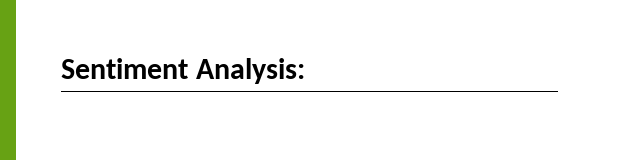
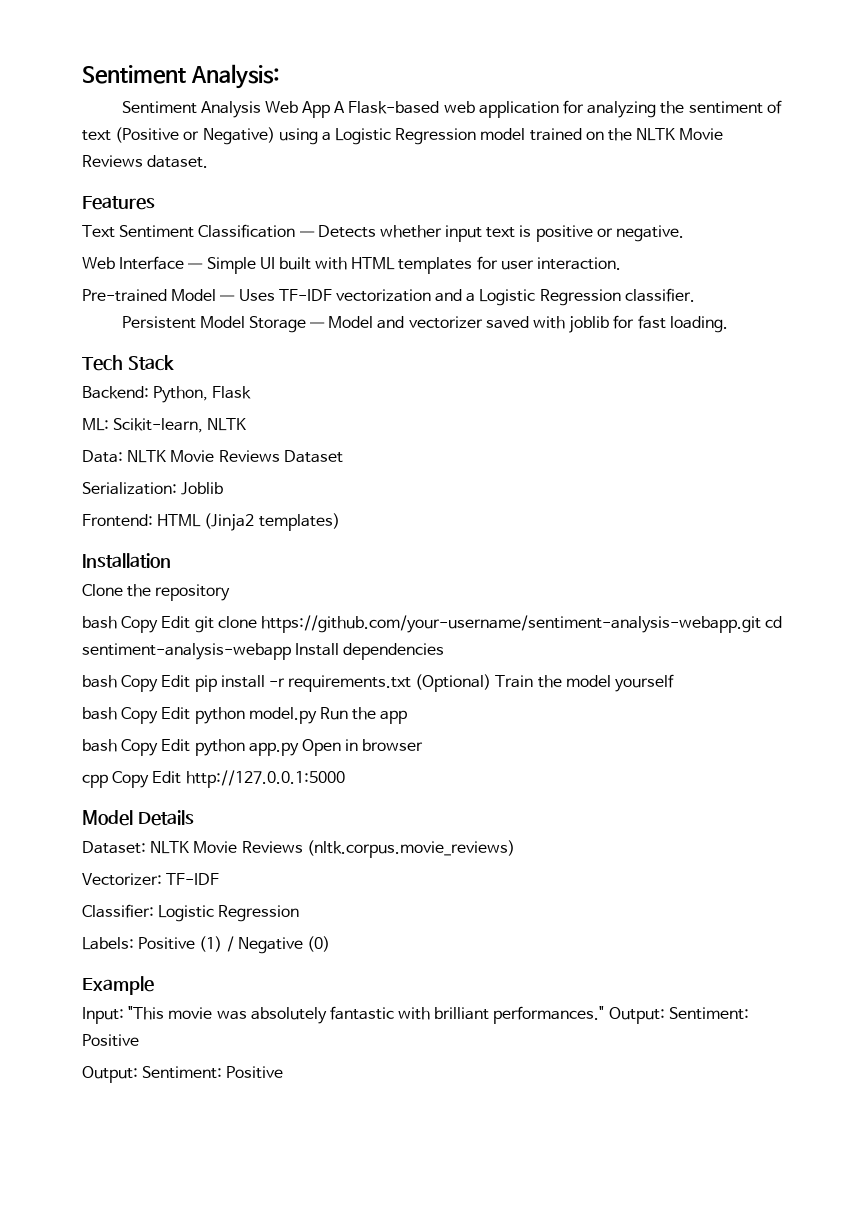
+ Sentiment Analysis Web App A Flask-based web application for analyzing the sentiment of text (Positive or Negative) using a Logistic Regression model trained on the NLTK Movie Reviews dataset.
+ Features
+ Text Sentiment Classification — Detects whether input text is positive or negative.
+ Web Interface — Simple UI built with HTML templates for user interaction.
+ Pre-trained Model — Uses TF-IDF vectorization and a Logistic Regression classifier.
+ Persistent Model Storage — Model and vectorizer saved with joblib for fast loading.
+ Tech Stack
+ Backend: Python, Flask
+ ML: Scikit-learn, NLTK
+ Data: NLTK Movie Reviews Dataset
+ Serialization: Joblib
+ Frontend: HTML (Jinja2 templates)
+ Installation
+ Clone the repository
+ bash Copy Edit git clone https://github.com/your-username/sentiment-analysis-webapp.git cd sentiment-analysis-webapp Install dependencies
+ bash Copy Edit pip install -r requirements.txt (Optional) Train the model yourself
+ bash Copy Edit python model.py Run the app
+ bash Copy Edit python app.py Open in browser
+ cpp Copy Edit http://127.0.0.1:5000
+ Model Details
+ Dataset: NLTK Movie Reviews (nltk.corpus.movie_reviews)
+ Vectorizer: TF-IDF
+ Classifier: Logistic Regression
+ Labels: Positive (1) / Negative (0)
+ Example
+ Input: "This movie was absolutely fantastic with brilliant performances." Output: Sentiment: Positive
+ Output: Sentiment: Positive

